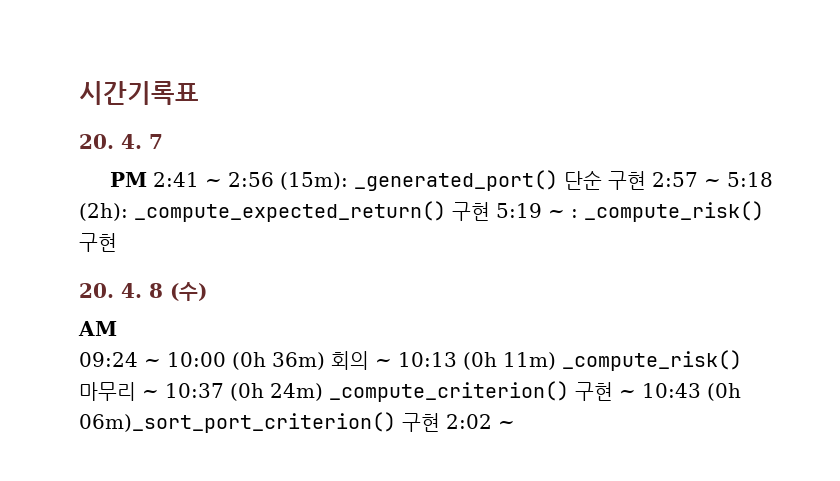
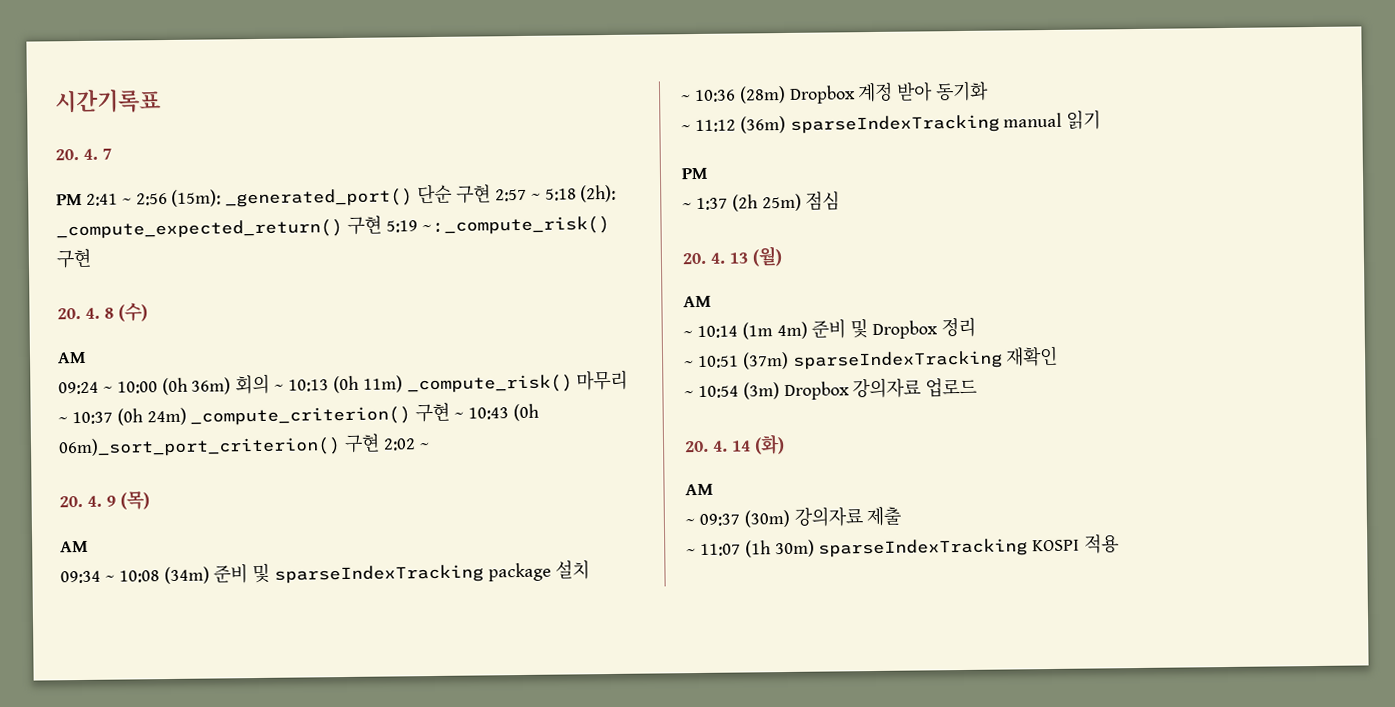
+ 20. 4. 9 (목)
+ AM
+ 09:34 ~ 10:08 (34m) 준비 및 sparseIndexTracking package 설치
+ ~ 10:36 (28m) Dropbox 계정 받아 동기화
+ ~ 11:12 (36m) sparseIndexTracking manual 읽기
+ PM
+ ~ 1:37 (2h 25m) 점심
+ 20. 4. 13 (월)
+ AM
+ ~ 10:14 (1m 4m) 준비 및 Dropbox 정리
+ ~ 10:51 (37m) sparseIndexTracking 재확인
+ ~ 10:54 (3m) Dropbox 강의자료 업로드
+ 20. 4. 14 (화)
+ AM
+ ~ 09:37 (30m) 강의자료 제출
+ ~ 11:07 (1h 30m) sparseIndexTracking KOSPI 적용

